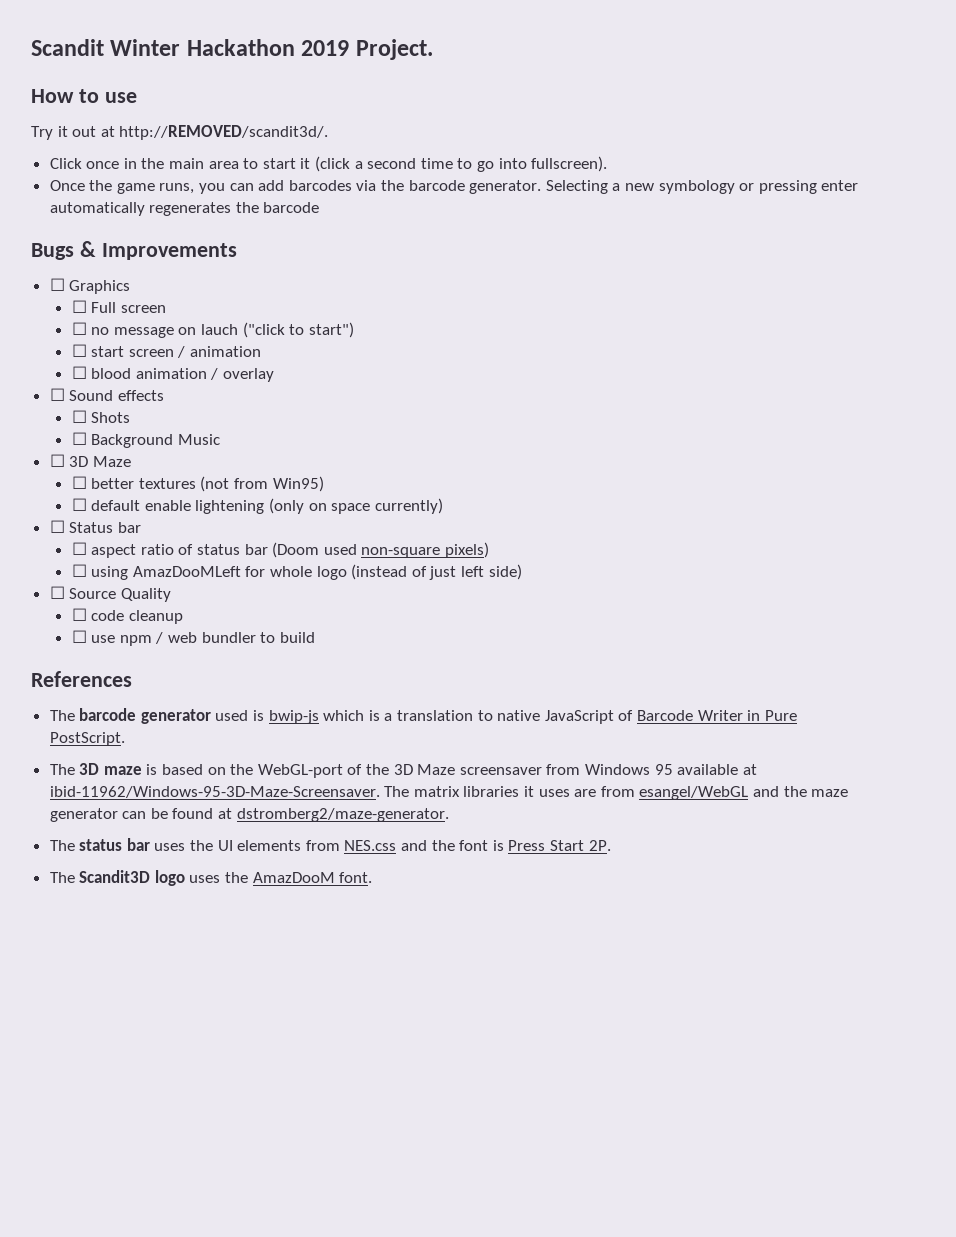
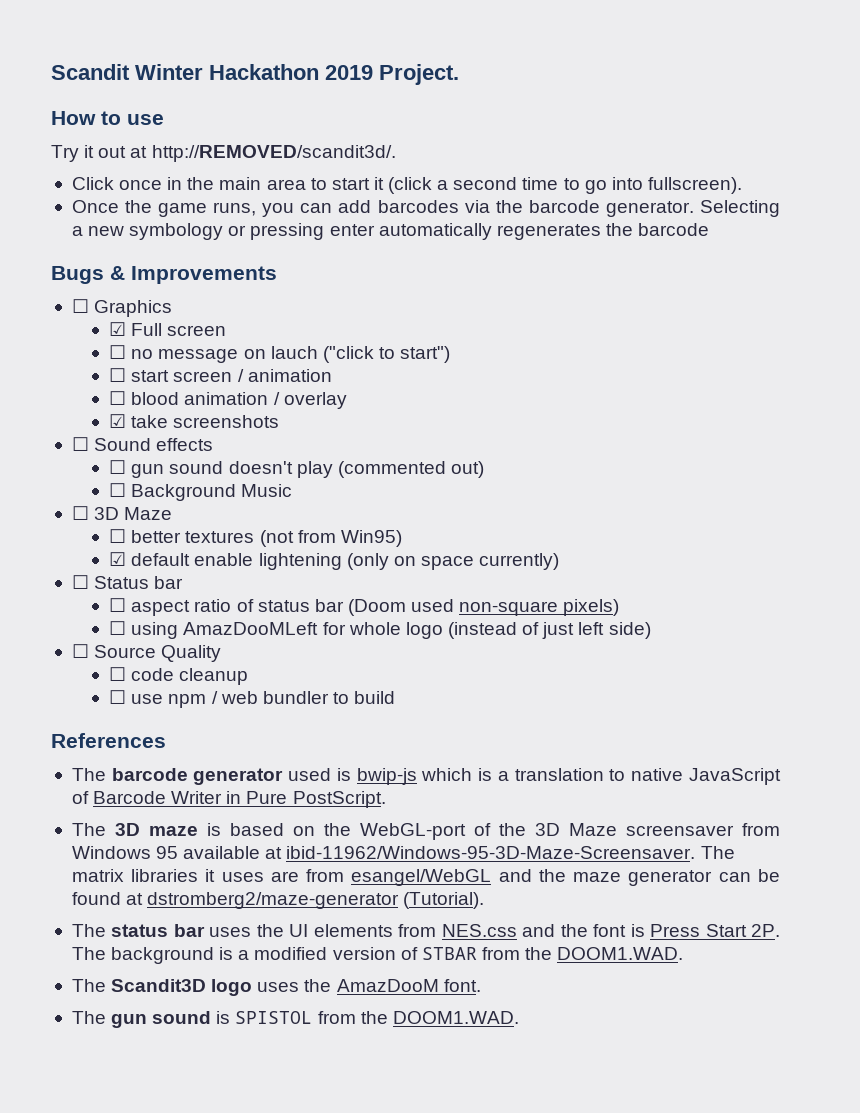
- ☐ Full screen
+ ☑ Full screen
+ ☑ take screenshots
- ☐ Shots
+ ☐ gun sound doesn't play (commented out)
- ☐ default enable lightening (only on space currently)
+ ☑ default enable lightening (only on space currently)
- The matrix libraries it uses are from esangel/WebGL and the maze generator can be found at dstromberg2/maze-generator.
+ The matrix libraries it uses are from esangel/WebGL and the maze generator can be found at dstromberg2/maze-generator (Tutorial).
+ The background is a modified version of STBAR from the DOOM1.WAD.
+ The gun sound is SPISTOL from the DOOM1.WAD.

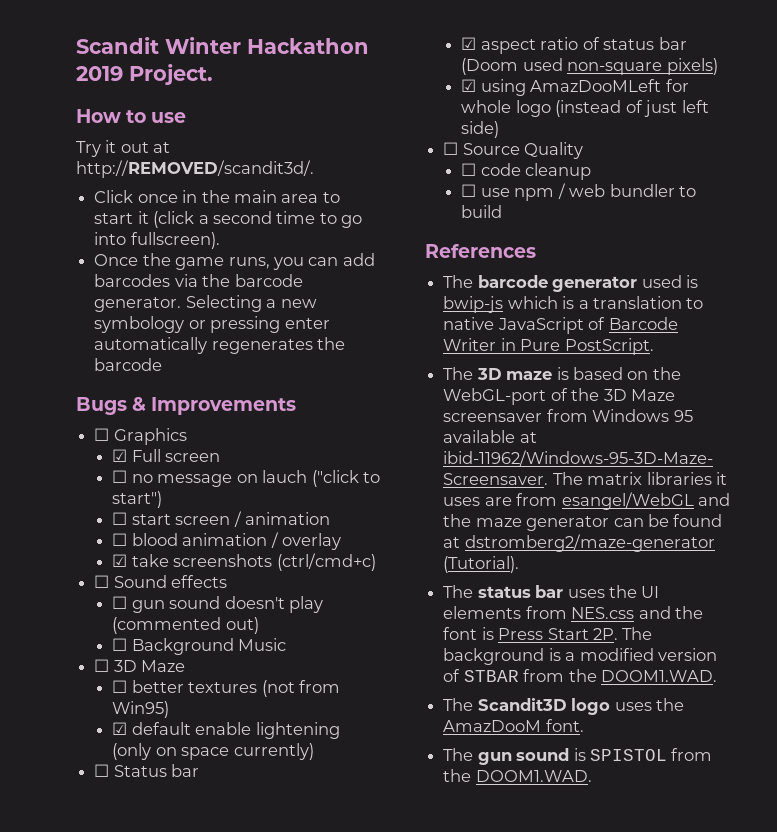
- ☑ take screenshots
+ ☑ take screenshots (ctrl/cmd+c)
- ☐ aspect ratio of status bar (Doom used non-square pixels)
+ ☑ aspect ratio of status bar (Doom used non-square pixels)
- ☐ using AmazDooMLeft for whole logo (instead of just left side)
+ ☑ using AmazDooMLeft for whole logo (instead of just left side)

